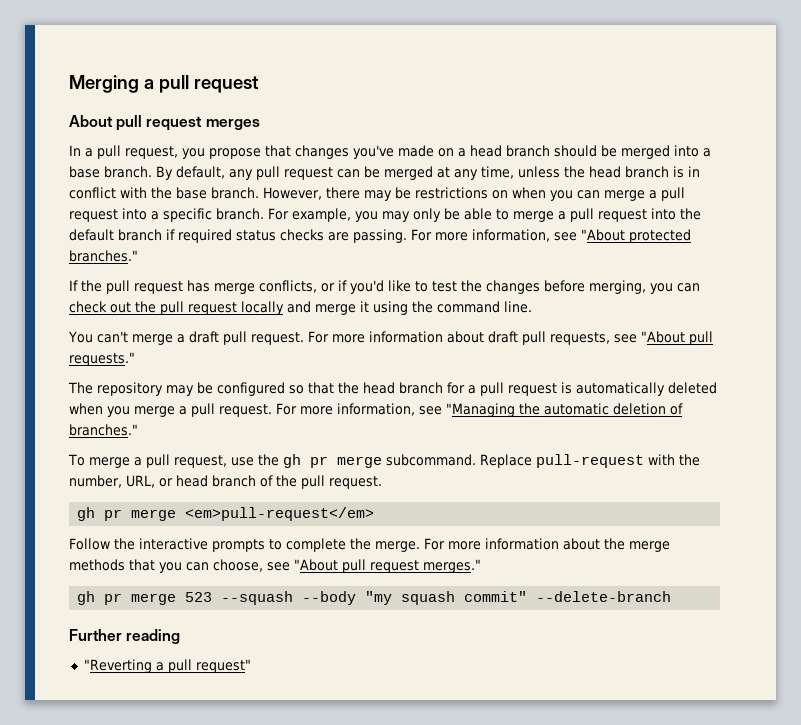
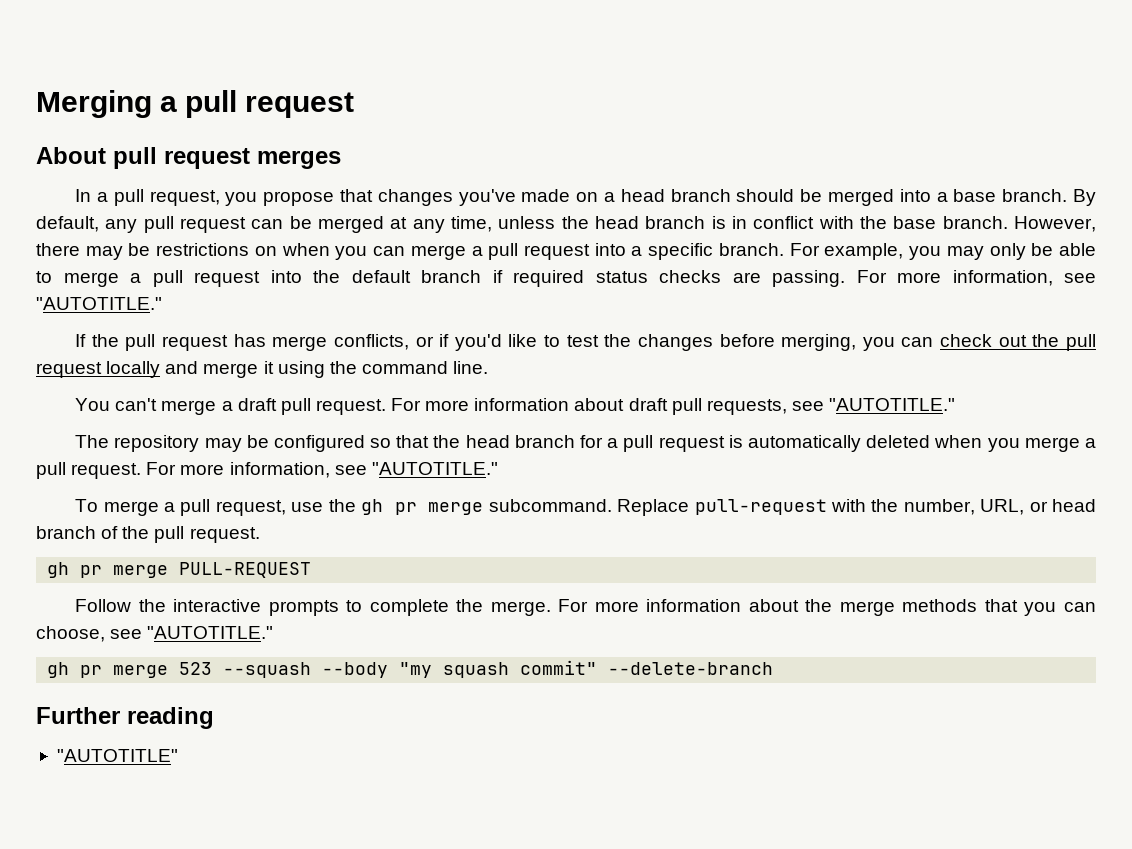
- For example, you may only be able to merge a pull request into the default branch if required status checks are passing. For more information, see "About protected branches."
+ For example, you may only be able to merge a pull request into the default branch if required status checks are passing. For more information, see "AUTOTITLE."
- For more information about draft pull requests, see "About pull requests."
+ For more information about draft pull requests, see "AUTOTITLE."
- The repository may be configured so that the head branch for a pull request is automatically deleted when you merge a pull request. For more information, see "Managing the automatic deletion of branches."
+ The repository may be configured so that the head branch for a pull request is automatically deleted when you merge a pull request. For more information, see "AUTOTITLE."
- gh pr merge <em>pull-request</em>
+ gh pr merge PULL-REQUEST
- For more information about the merge methods that you can choose, see "About pull request merges."
+ For more information about the merge methods that you can choose, see "AUTOTITLE."
- "Reverting a pull request"
+ "AUTOTITLE"

